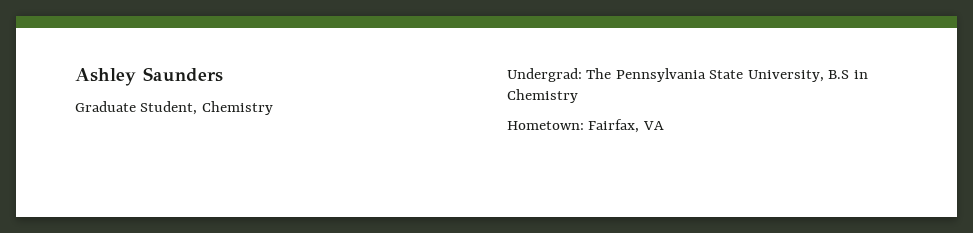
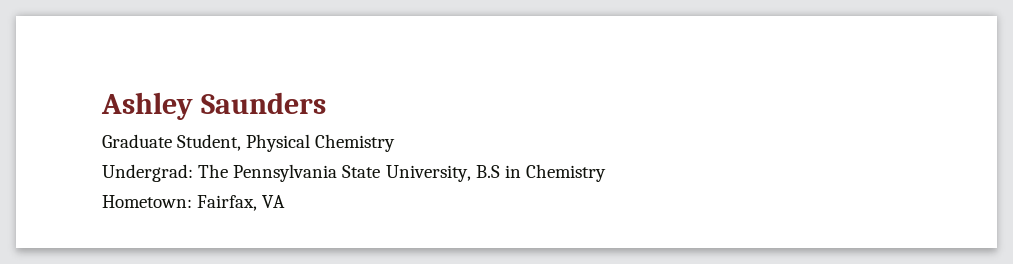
- Graduate Student, Chemistry
+ Graduate Student, Physical Chemistry

